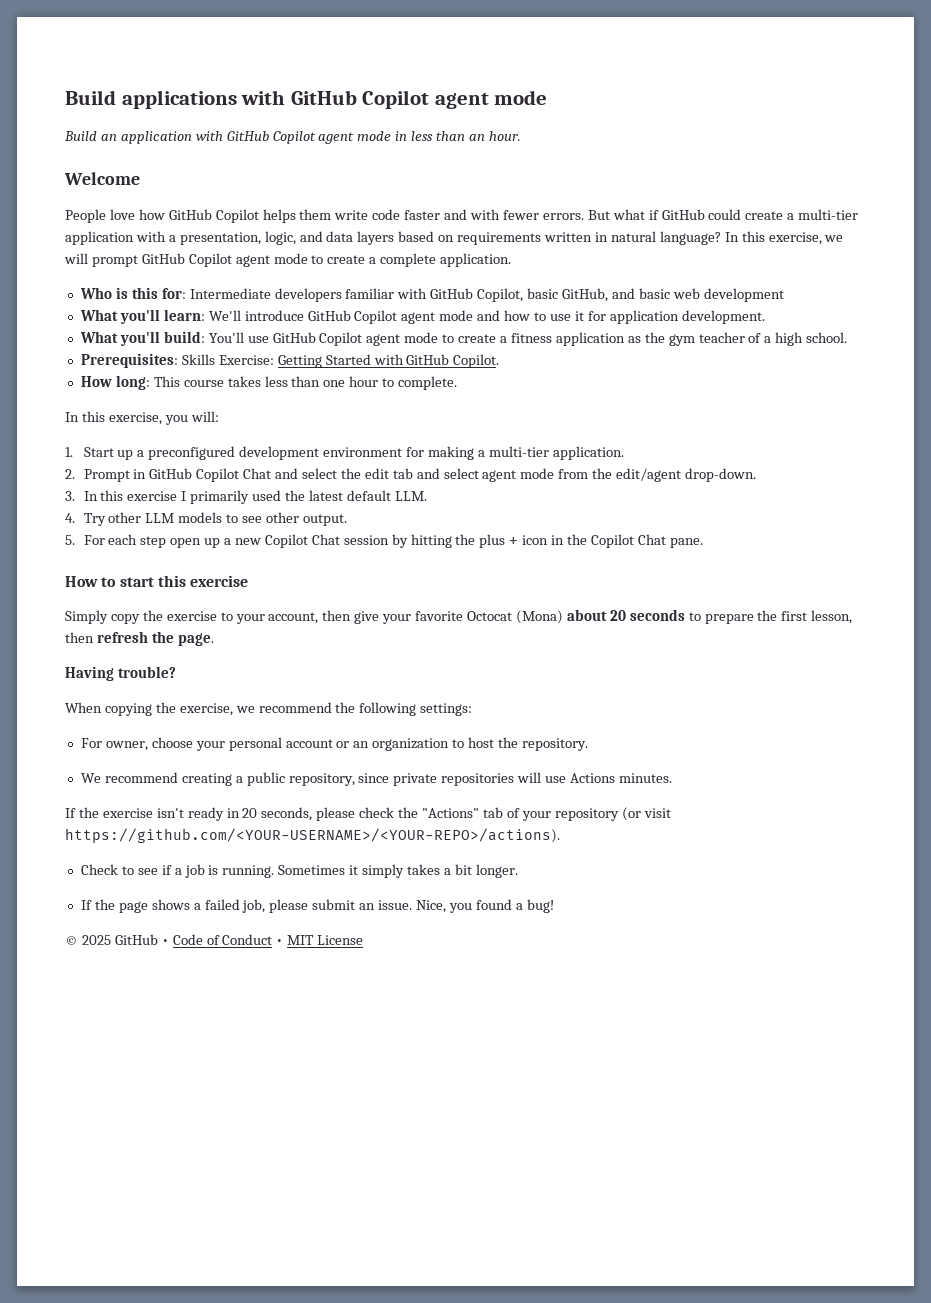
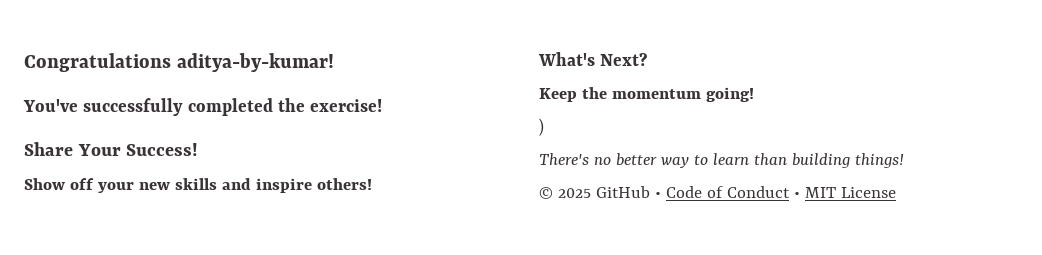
- Build applications with GitHub Copilot agent mode
- Build an application with GitHub Copilot agent mode in less than an hour.
- Welcome
- People love how GitHub Copilot helps them write code faster and with fewer errors. But what if GitHub could create a multi-tier application with a presentation, logic, and data layers based on requirements written in natural language? In this exercise, we will prompt GitHub Copilot agent mode to create a complete application.
- Who is this for: Intermediate developers familiar with GitHub Copilot, basic GitHub, and basic web development
- What you'll learn: We'll introduce GitHub Copilot agent mode and how to use it for application development.
- What you'll build: You'll use GitHub Copilot agent mode to create a fitness application as the gym teacher of a high school.
- Prerequisites: Skills Exercise: Getting Started with GitHub Copilot.
- How long: This course takes less than one hour to complete.
- In this exercise, you will:
- 1. Start up a preconfigured development environment for making a multi-tier application.
- 2. Prompt in GitHub Copilot Chat and select the edit tab and select agent mode from the edit/agent drop-down.
- 3. In this exercise I primarily used the latest default LLM.
- 4. Try other LLM models to see other output.
- 5. For each step open up a new Copilot Chat session by hitting the plus + icon in the Copilot Chat pane.
- How to start this exercise
- Simply copy the exercise to your account, then give your favorite Octocat (Mona) about 20 seconds to prepare the first lesson, then refresh the page.
- Having trouble?
- When copying the exercise, we recommend the following settings:
- For owner, choose your personal account or an organization to host the repository.
- We recommend creating a public repository, since private repositories will use Actions minutes.
- If the exercise isn't ready in 20 seconds, please check the "Actions" tab of your repository (or visit https://github.com/<YOUR-USERNAME>/<YOUR-REPO>/actions).
- Check to see if a job is running. Sometimes it simply takes a bit longer.
- If the page shows a failed job, please submit an issue. Nice, you found a bug!
+ Congratulations aditya-by-kumar!
+ You've successfully completed the exercise!
+ Share Your Success!
+ Show off your new skills and inspire others!
+ What's Next?
+ Keep the momentum going!
+ )
+ There's no better way to learn than building things!

